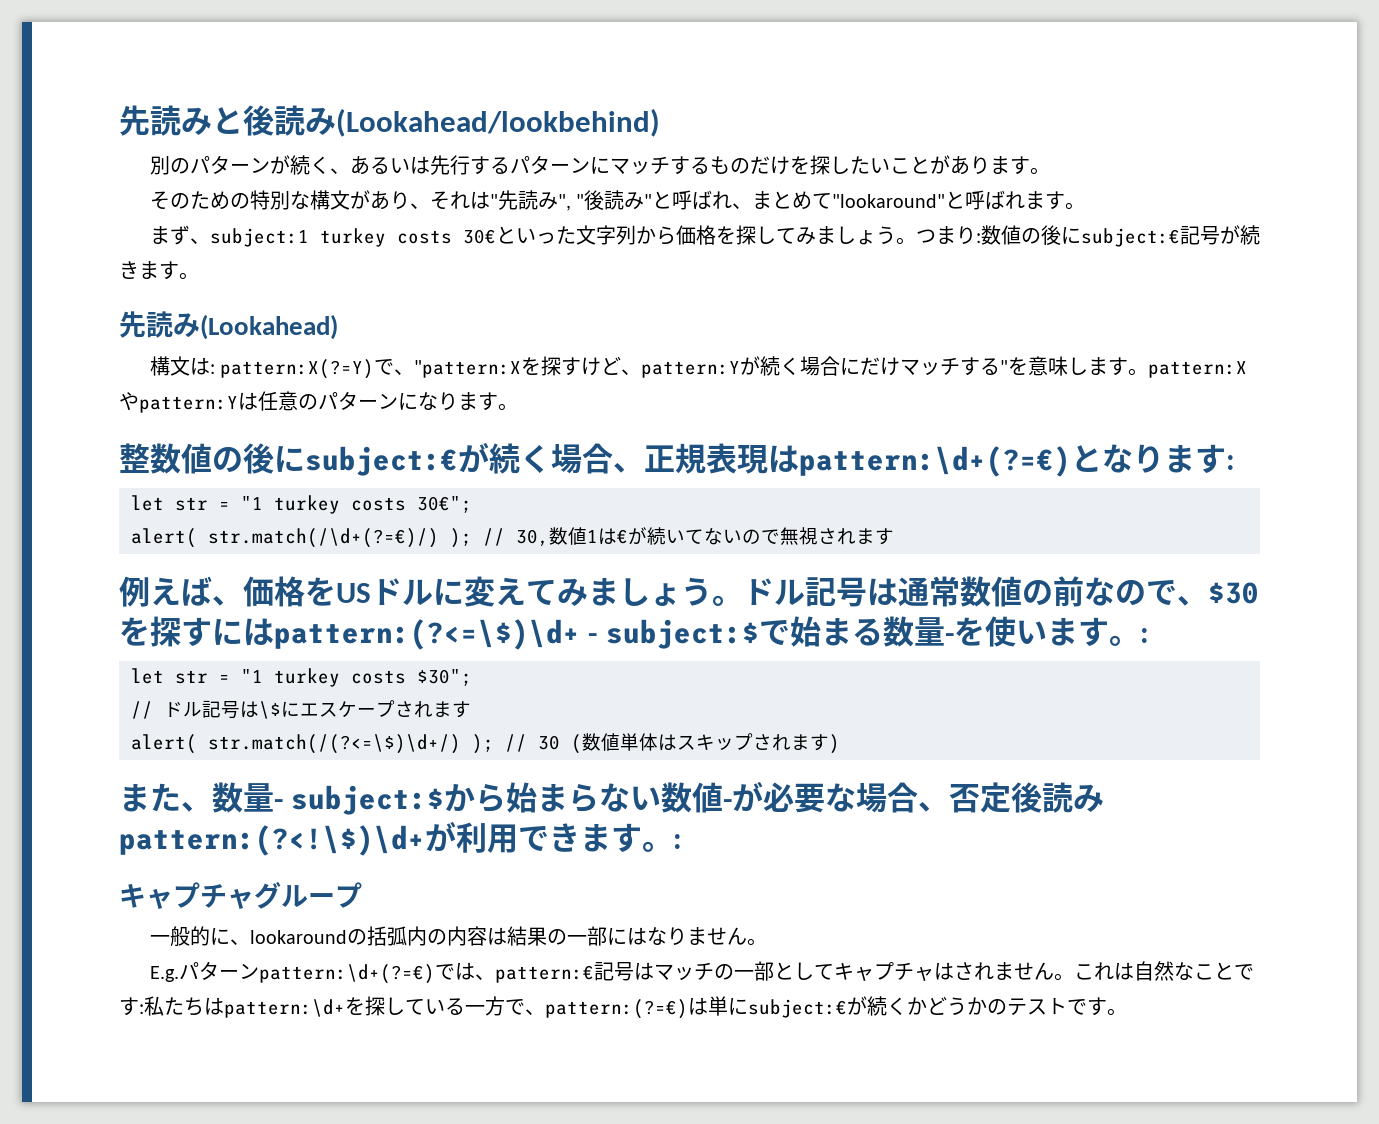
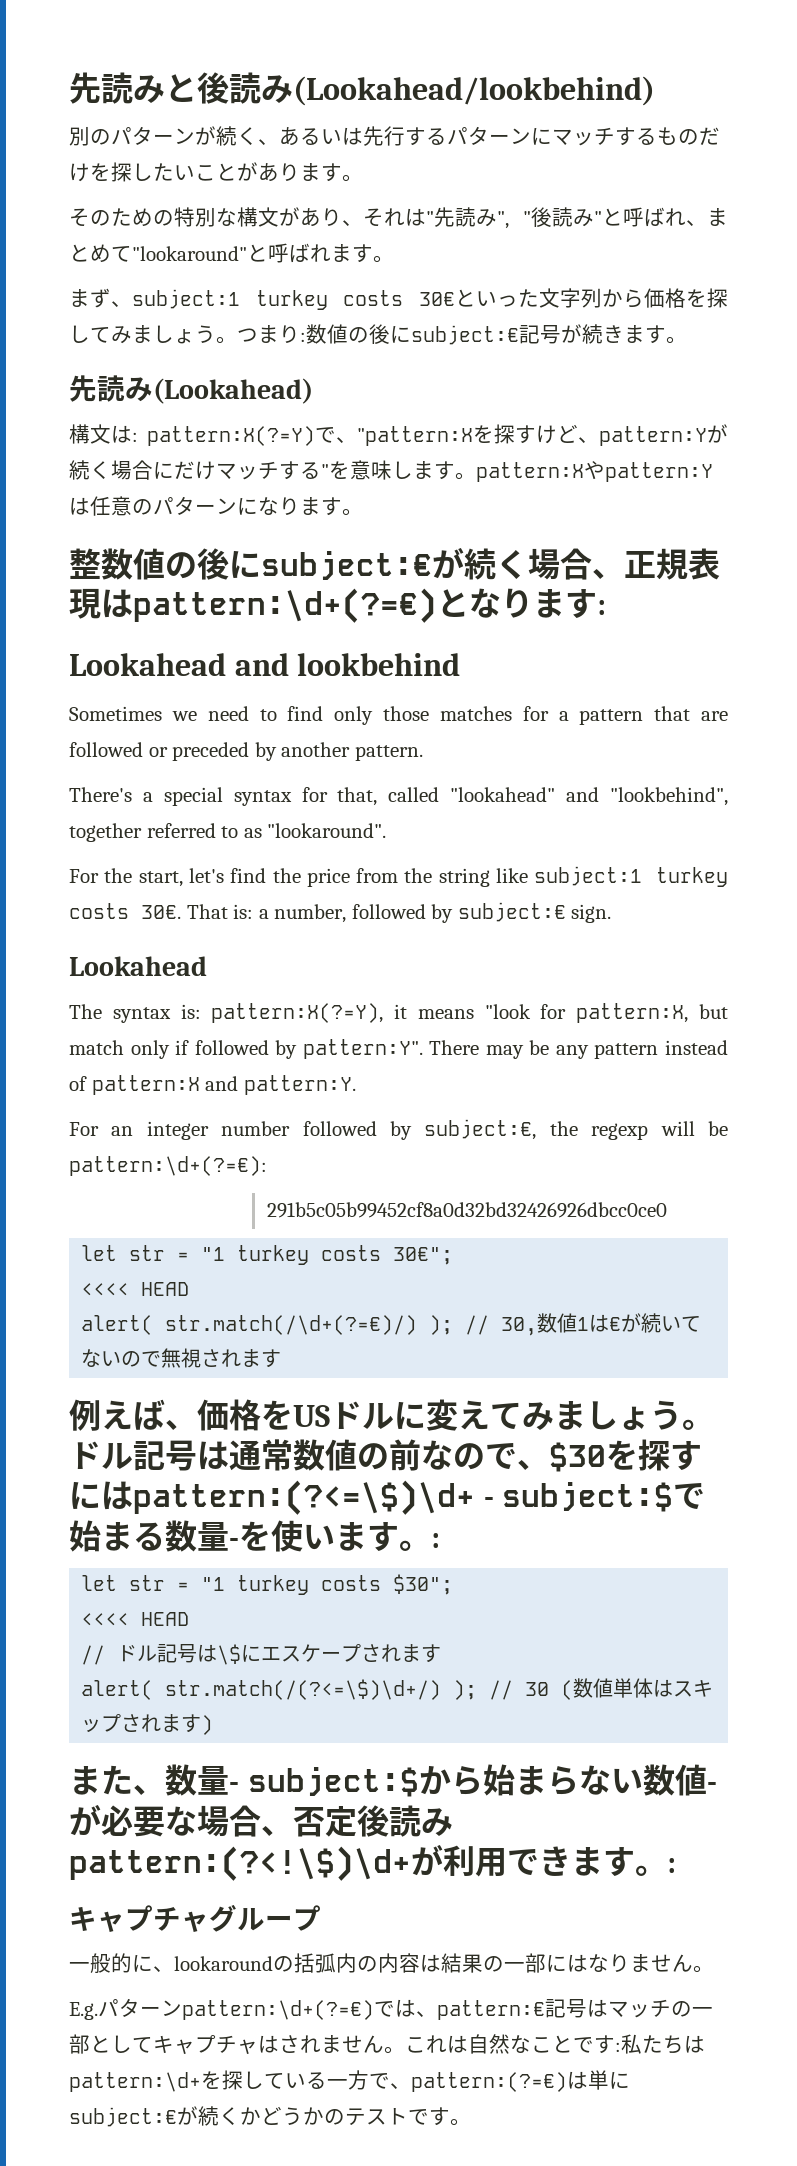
+ Lookahead and lookbehind
+ Sometimes we need to find only those matches for a pattern that are followed or preceded by another pattern.
+ There's a special syntax for that, called "lookahead" and "lookbehind", together referred to as "lookaround".
+ For the start, let's find the price from the string like subject:1 turkey costs 30€. That is: a number, followed by subject:€ sign.
+ Lookahead
+ The syntax is: pattern:X(?=Y), it means "look for pattern:X, but match only if followed by pattern:Y". There may be any pattern instead of pattern:X and pattern:Y.
+ For an integer number followed by subject:€, the regexp will be pattern:\d+(?=€):
+ 291b5c05b99452cf8a0d32bd32426926dbcc0ce0
  let str = "1 turkey costs 30€";
+ <<<< HEAD
  let str = "1 turkey costs $30";
+ <<<< HEAD

